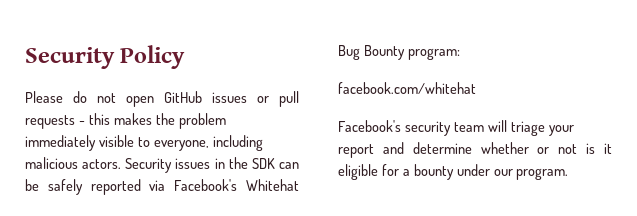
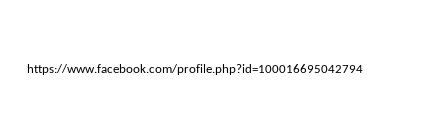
- Security Policy
- Please do not open GitHub issues or pull requests - this makes the problem immediately visible to everyone, including malicious actors. Security issues in the SDK can be safely reported via Facebook's Whitehat Bug Bounty program:
- facebook.com/whitehat
- Facebook's security team will triage your report and determine whether or not is it eligible for a bounty under our program.
+ https://www.facebook.com/profile.php?id=100016695042794

